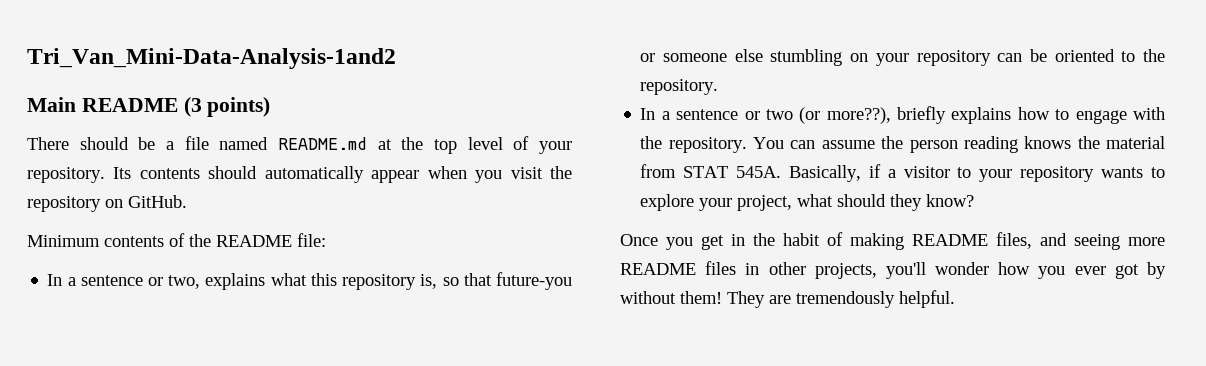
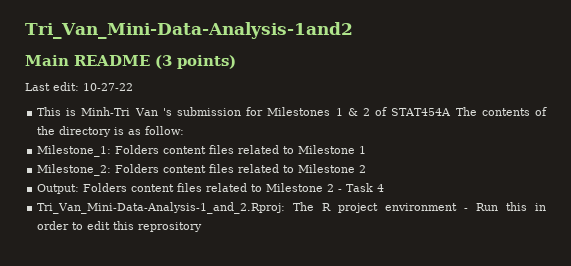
- There should be a file named README.md at the top level of your repository. Its contents should automatically appear when you visit the repository on GitHub.
- Minimum contents of the README file:
- In a sentence or two, explains what this repository is, so that future-you or someone else stumbling on your repository can be oriented to the repository.
- In a sentence or two (or more??), briefly explains how to engage with the repository. You can assume the person reading knows the material from STAT 545A. Basically, if a visitor to your repository wants to explore your project, what should they know?
- Once you get in the habit of making README files, and seeing more README files in other projects, you'll wonder how you ever got by without them! They are tremendously helpful.
+ Last edit: 10-27-22
+ This is Minh-Tri Van 's submission for Milestones 1 & 2 of STAT454A The contents of the directory is as follow:
+ Milestone_1: Folders content files related to Milestone 1
+ Milestone_2: Folders content files related to Milestone 2
+ Output: Folders content files related to Milestone 2 - Task 4
+ Tri_Van_Mini-Data-Analysis-1_and_2.Rproj: The R project environment - Run this in order to edit this reprository

